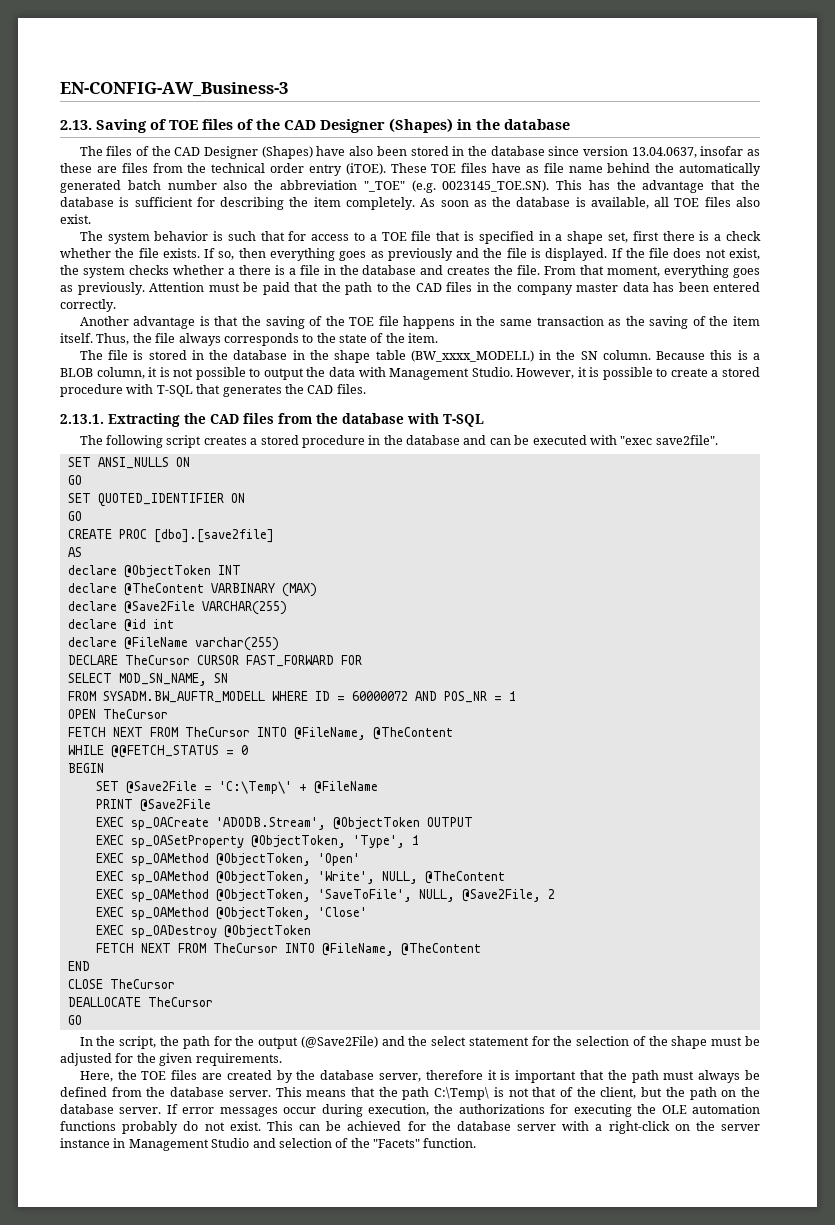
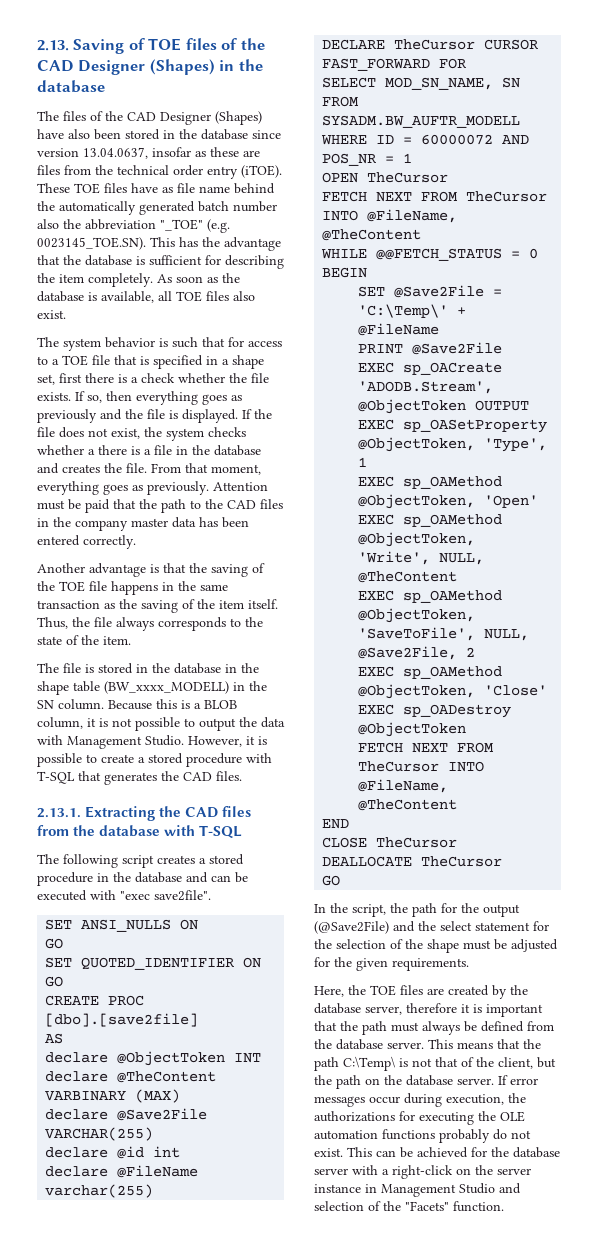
- EN-CONFIG-AW_Business-3

